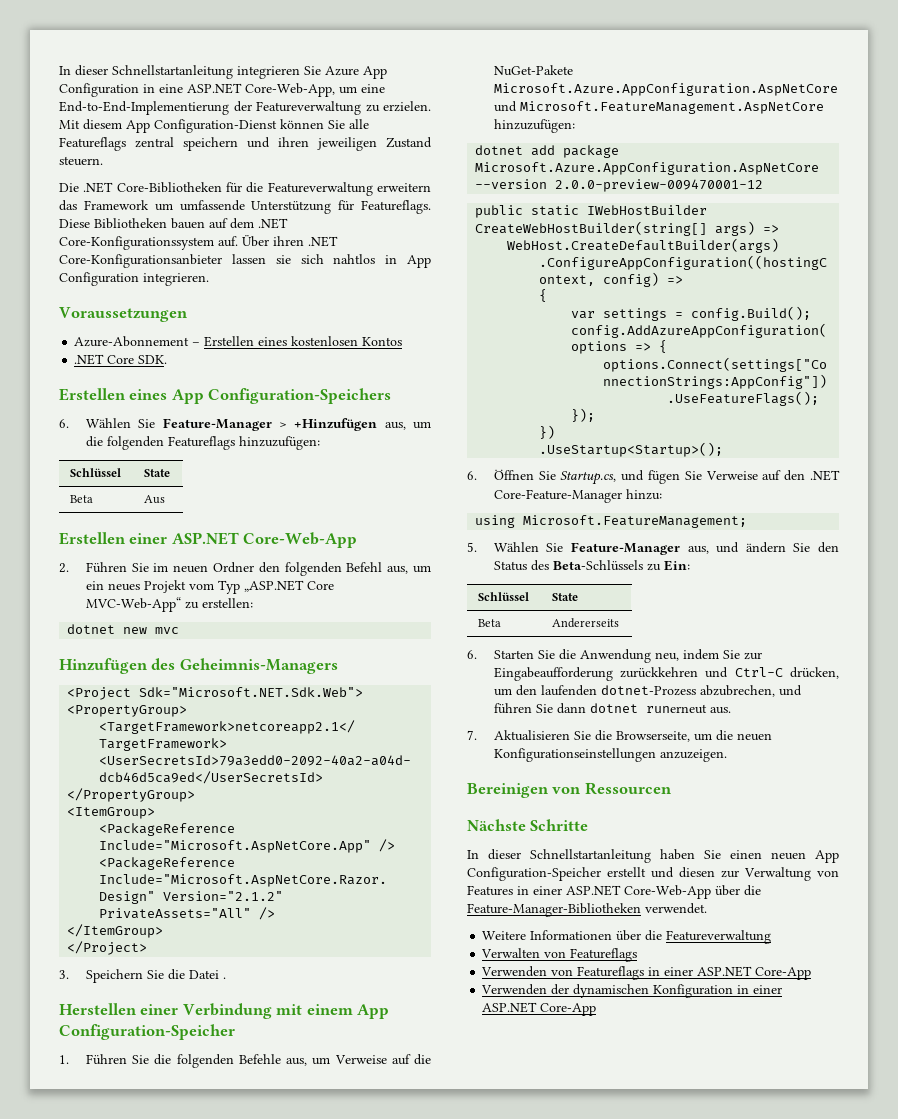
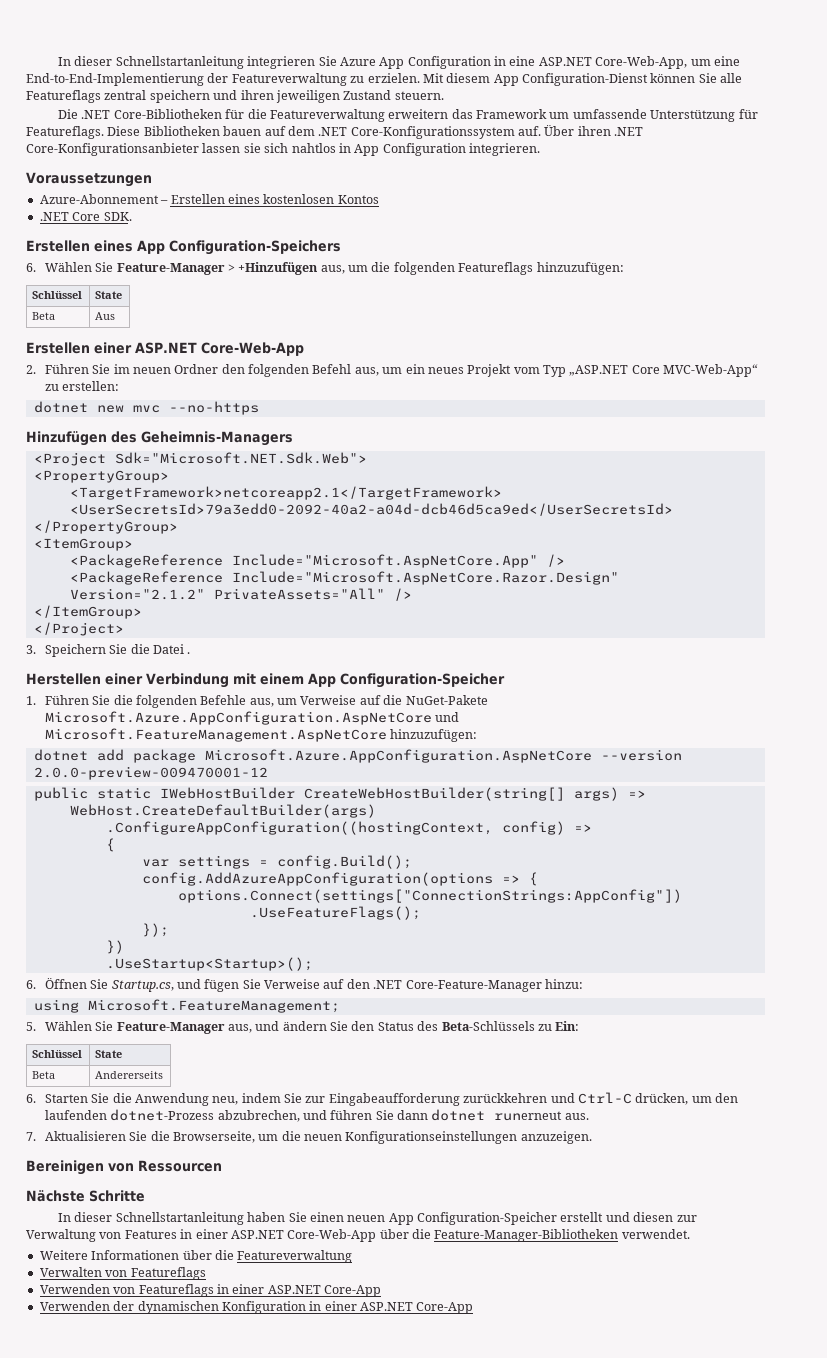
- dotnet new mvc
+ dotnet new mvc --no-https

